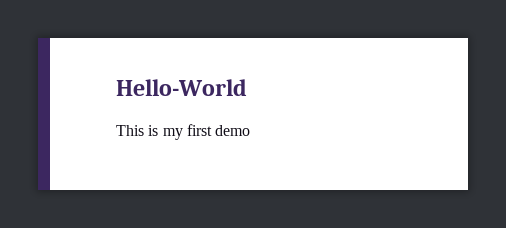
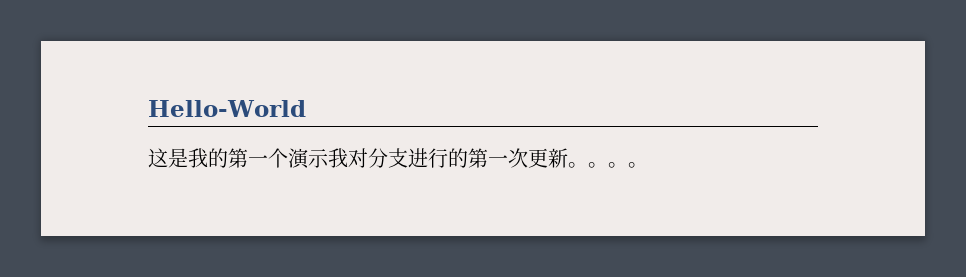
- This is my first demo
+ 这是我的第一个演示我对分支进行的第一次更新。。。。

